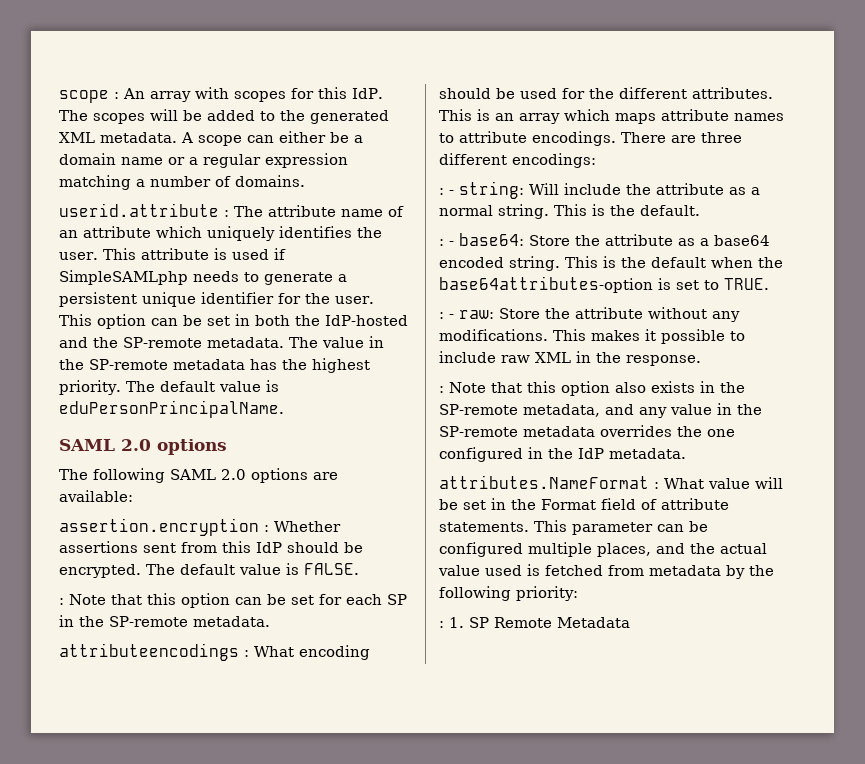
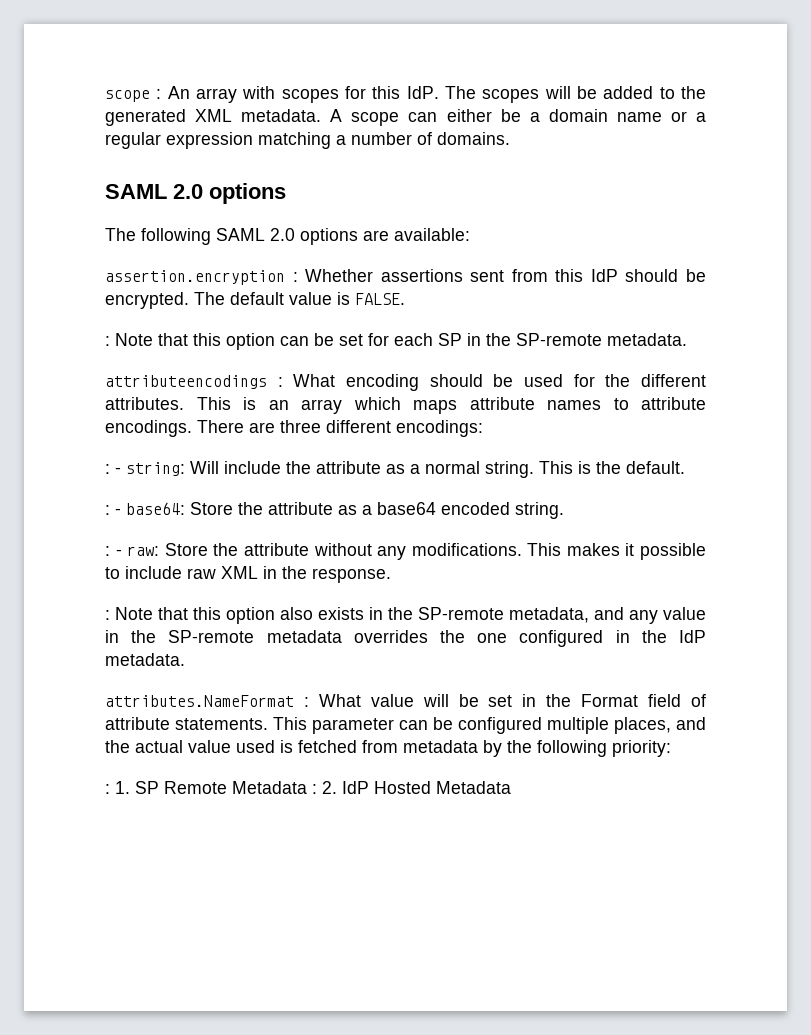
- userid.attribute : The attribute name of an attribute which uniquely identifies the user. This attribute is used if SimpleSAMLphp needs to generate a persistent unique identifier for the user. This option can be set in both the IdP-hosted and the SP-remote metadata. The value in the SP-remote metadata has the highest priority. The default value is eduPersonPrincipalName.
- This is the default when the base64attributes-option is set to TRUE.
- : 1. SP Remote Metadata
+ : 1. SP Remote Metadata : 2. IdP Hosted Metadata

